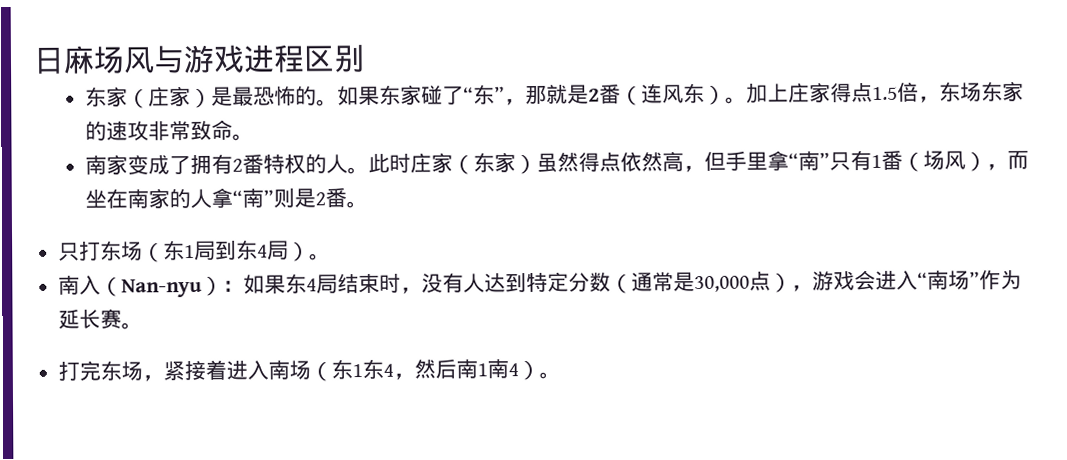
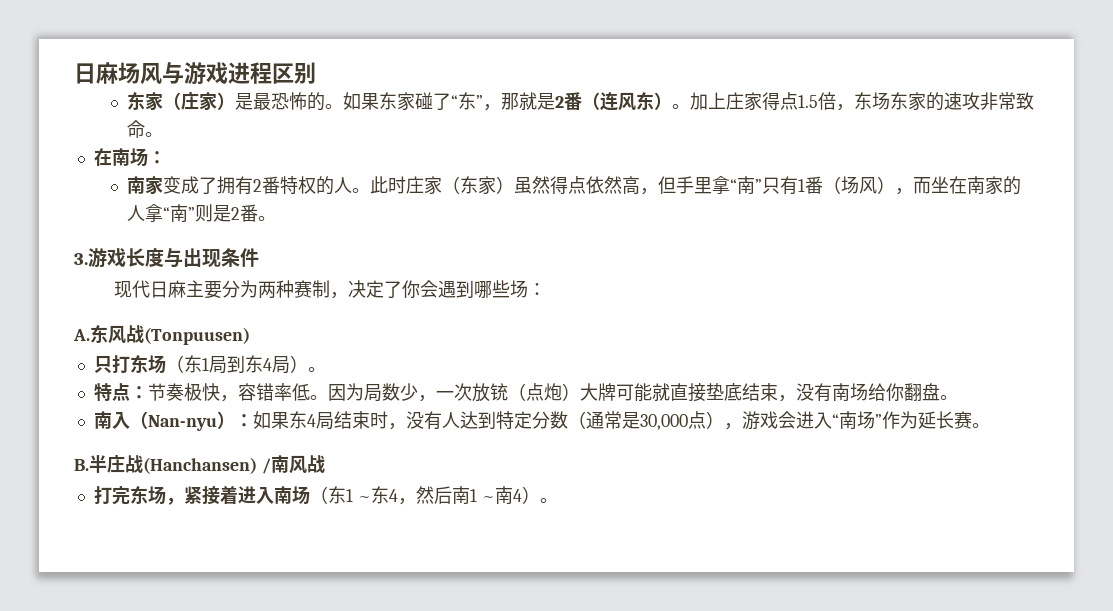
+ 在南场：
+ 3.游戏长度与出现条件
+ 现代日麻主要分为两种赛制，决定了你会遇到哪些场：
+ A.东风战(Tonpuusen)
+ 特点：节奏极快，容错率低。因为局数少，一次放铳（点炮）大牌可能就直接垫底结束，没有南场给你翻盘。
+ B.半庄战(Hanchansen) /南风战
- 打完东场，紧接着进入南场（东1东4，然后南1南4）。
+ 打完东场，紧接着进入南场（东1 ~东4，然后南1 ~南4）。

